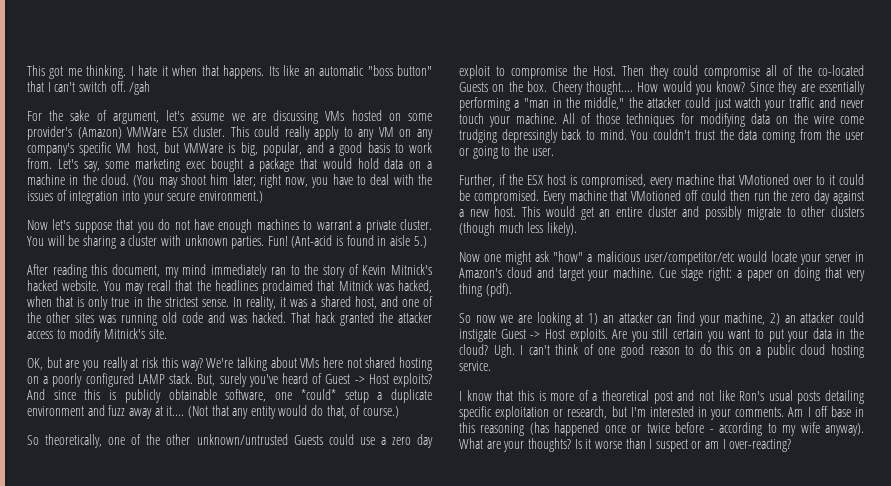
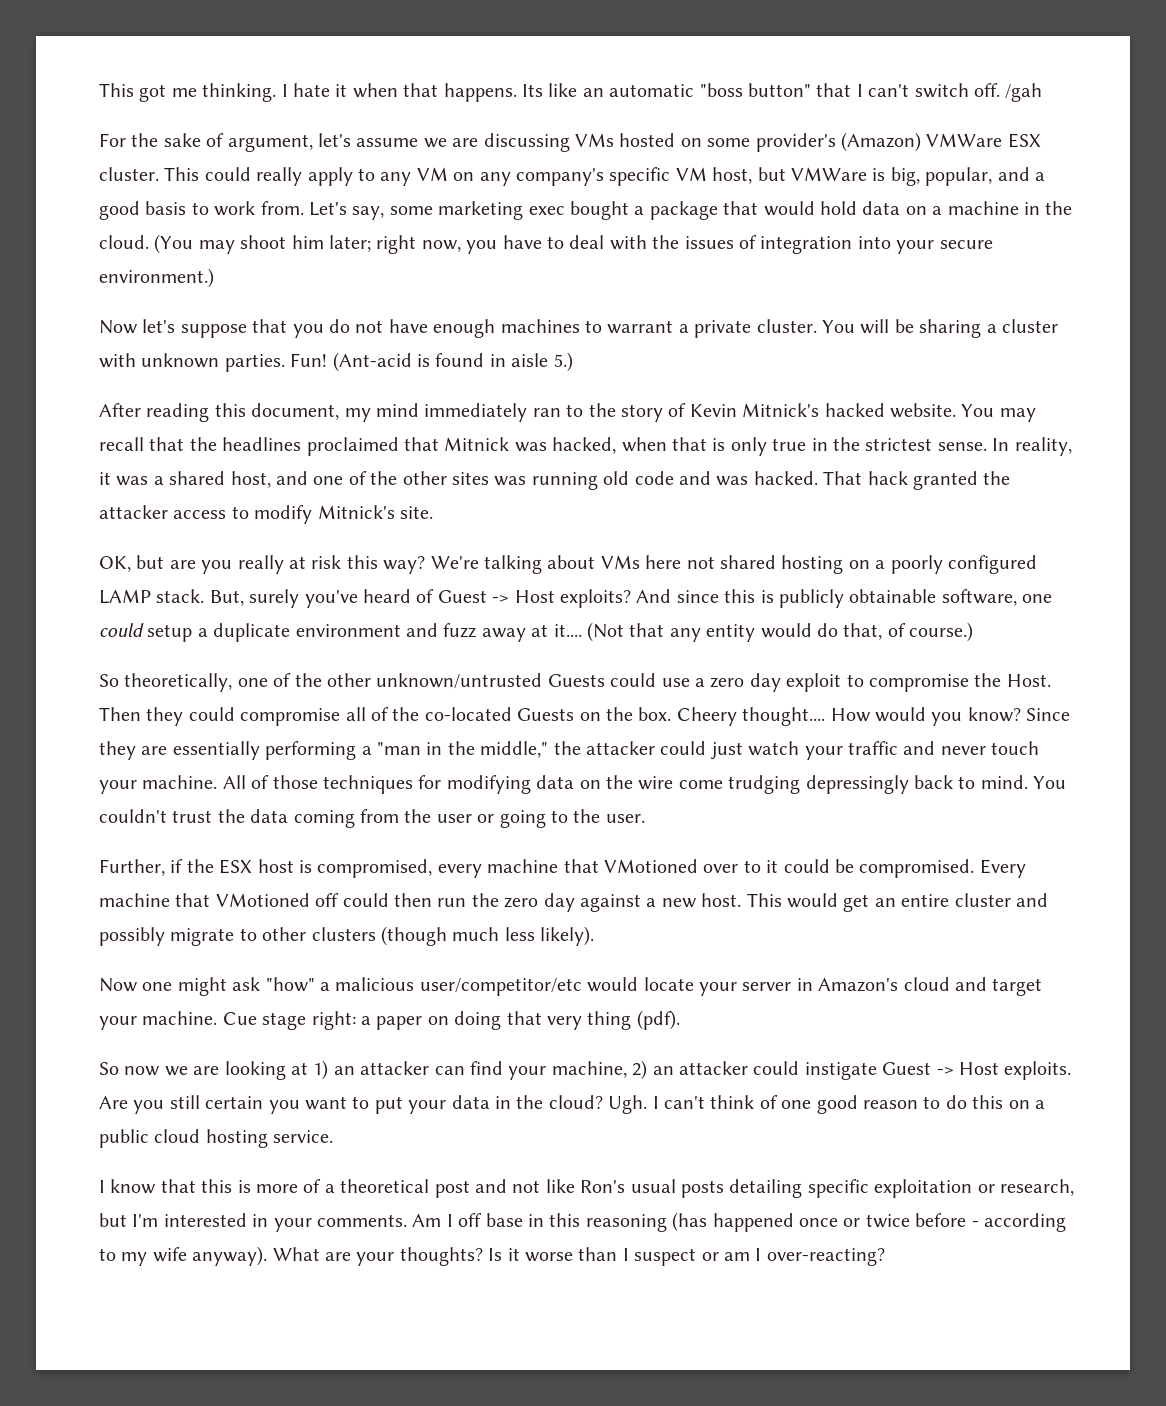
- And since this is publicly obtainable software, one *could* setup a duplicate environment and fuzz away at it....
+ And since this is publicly obtainable software, one could setup a duplicate environment and fuzz away at it....

